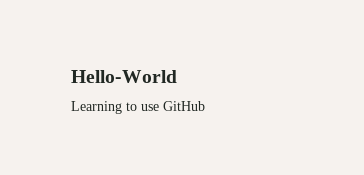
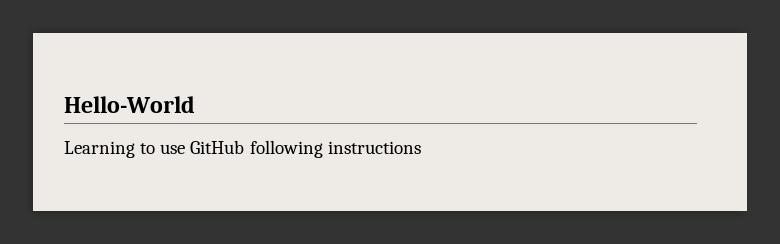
- Learning to use GitHub
+ Learning to use GitHub following instructions

